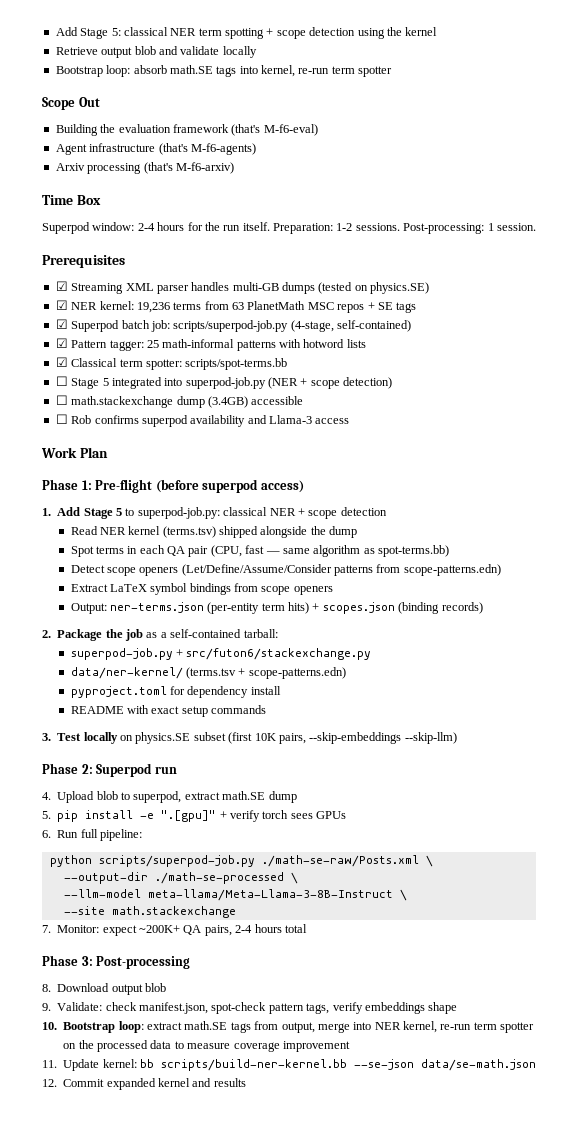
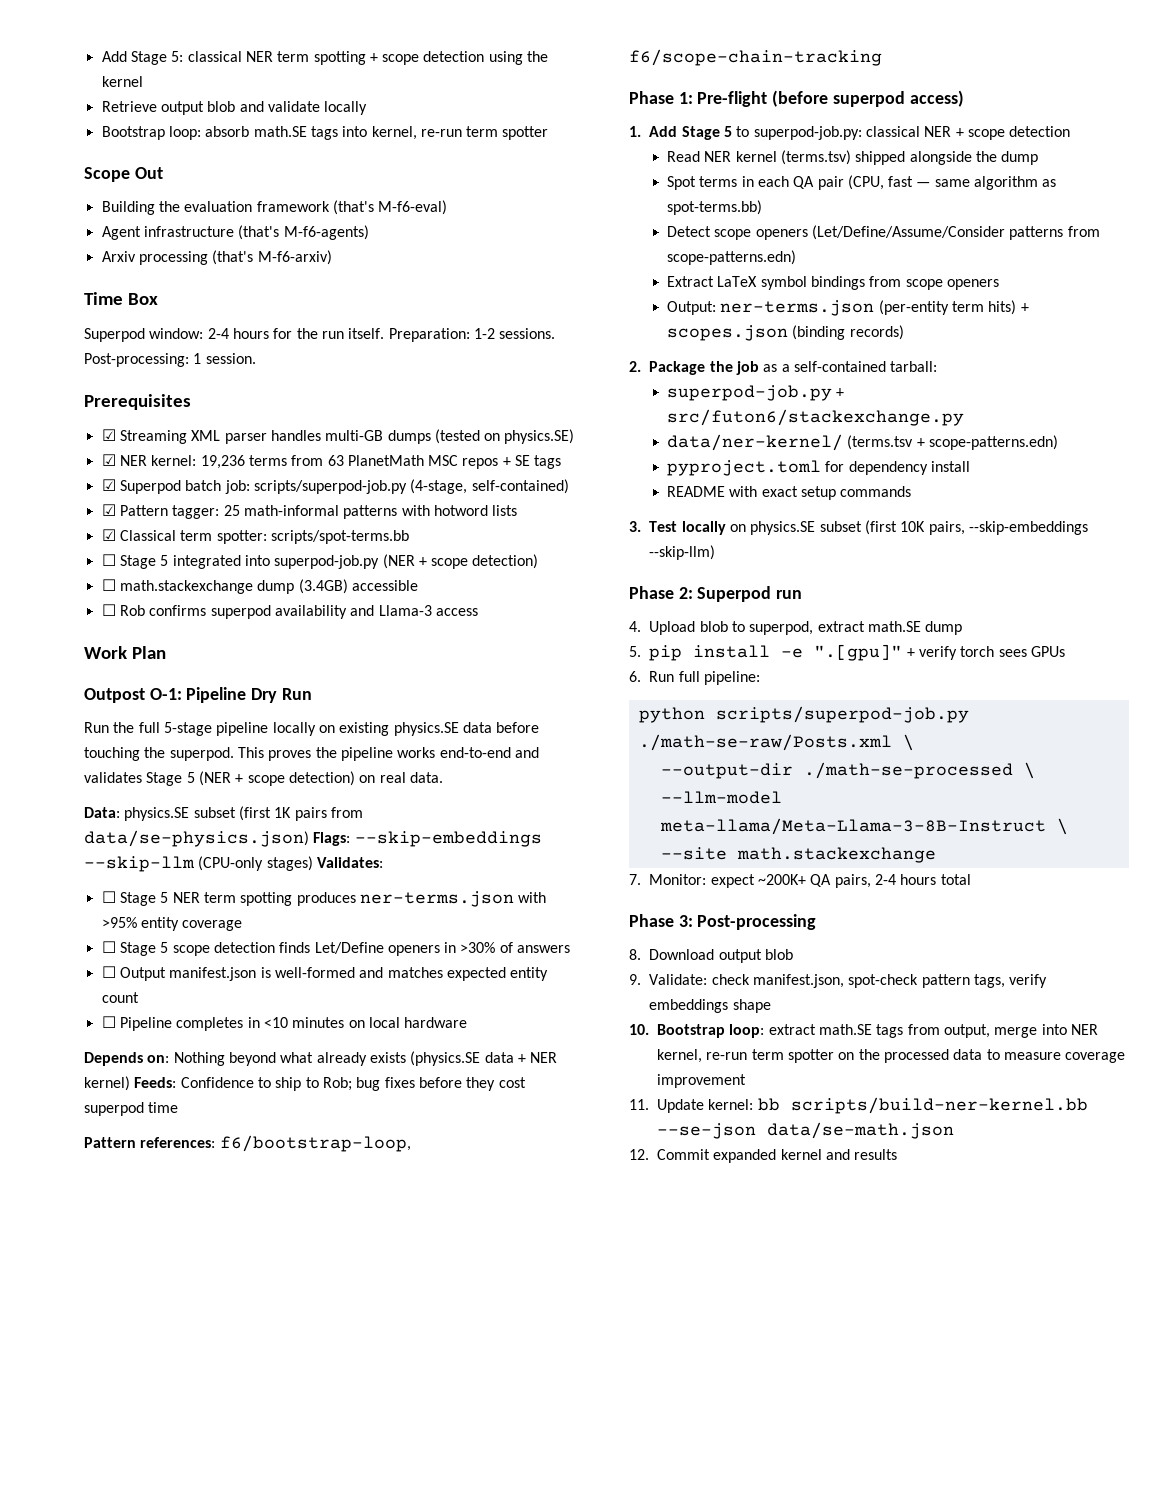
+ Outpost O-1: Pipeline Dry Run
+ Run the full 5-stage pipeline locally on existing physics.SE data before touching the superpod. This proves the pipeline works end-to-end and validates Stage 5 (NER + scope detection) on real data.
+ Data: physics.SE subset (first 1K pairs from data/se-physics.json) Flags: --skip-embeddings --skip-llm (CPU-only stages) Validates:
+ ☐ Stage 5 NER term spotting produces ner-terms.json with >95% entity coverage
+ ☐ Stage 5 scope detection finds Let/Define openers in >30% of answers
+ ☐ Output manifest.json is well-formed and matches expected entity count
+ ☐ Pipeline completes in <10 minutes on local hardware
+ Depends on: Nothing beyond what already exists (physics.SE data + NER kernel) Feeds: Confidence to ship to Rob; bug fixes before they cost superpod time
+ Pattern references: f6/bootstrap-loop, f6/scope-chain-tracking

